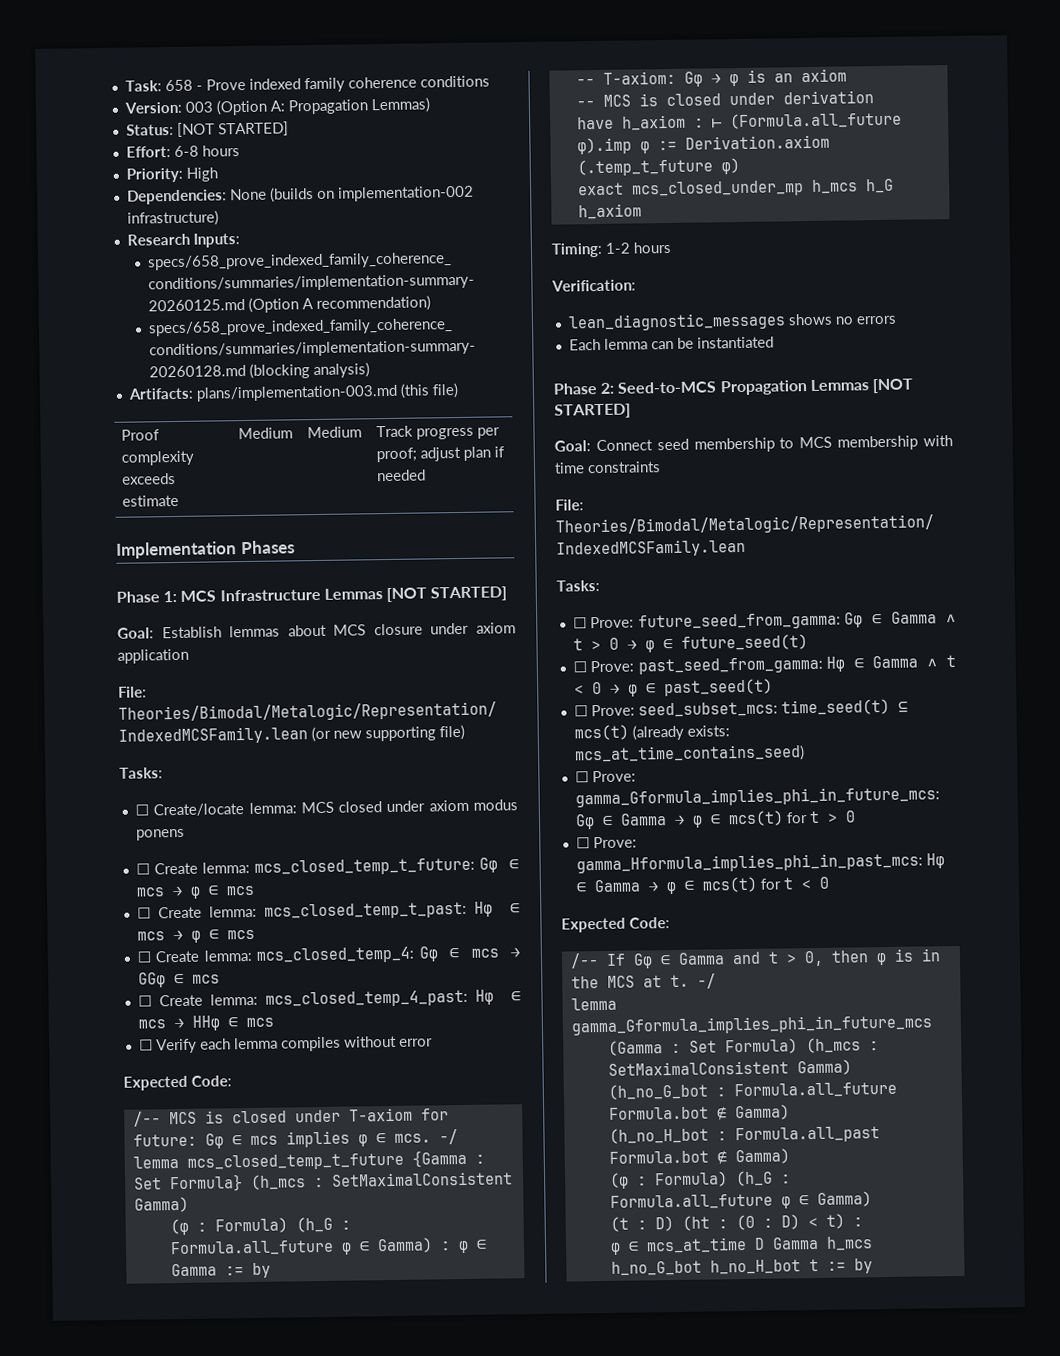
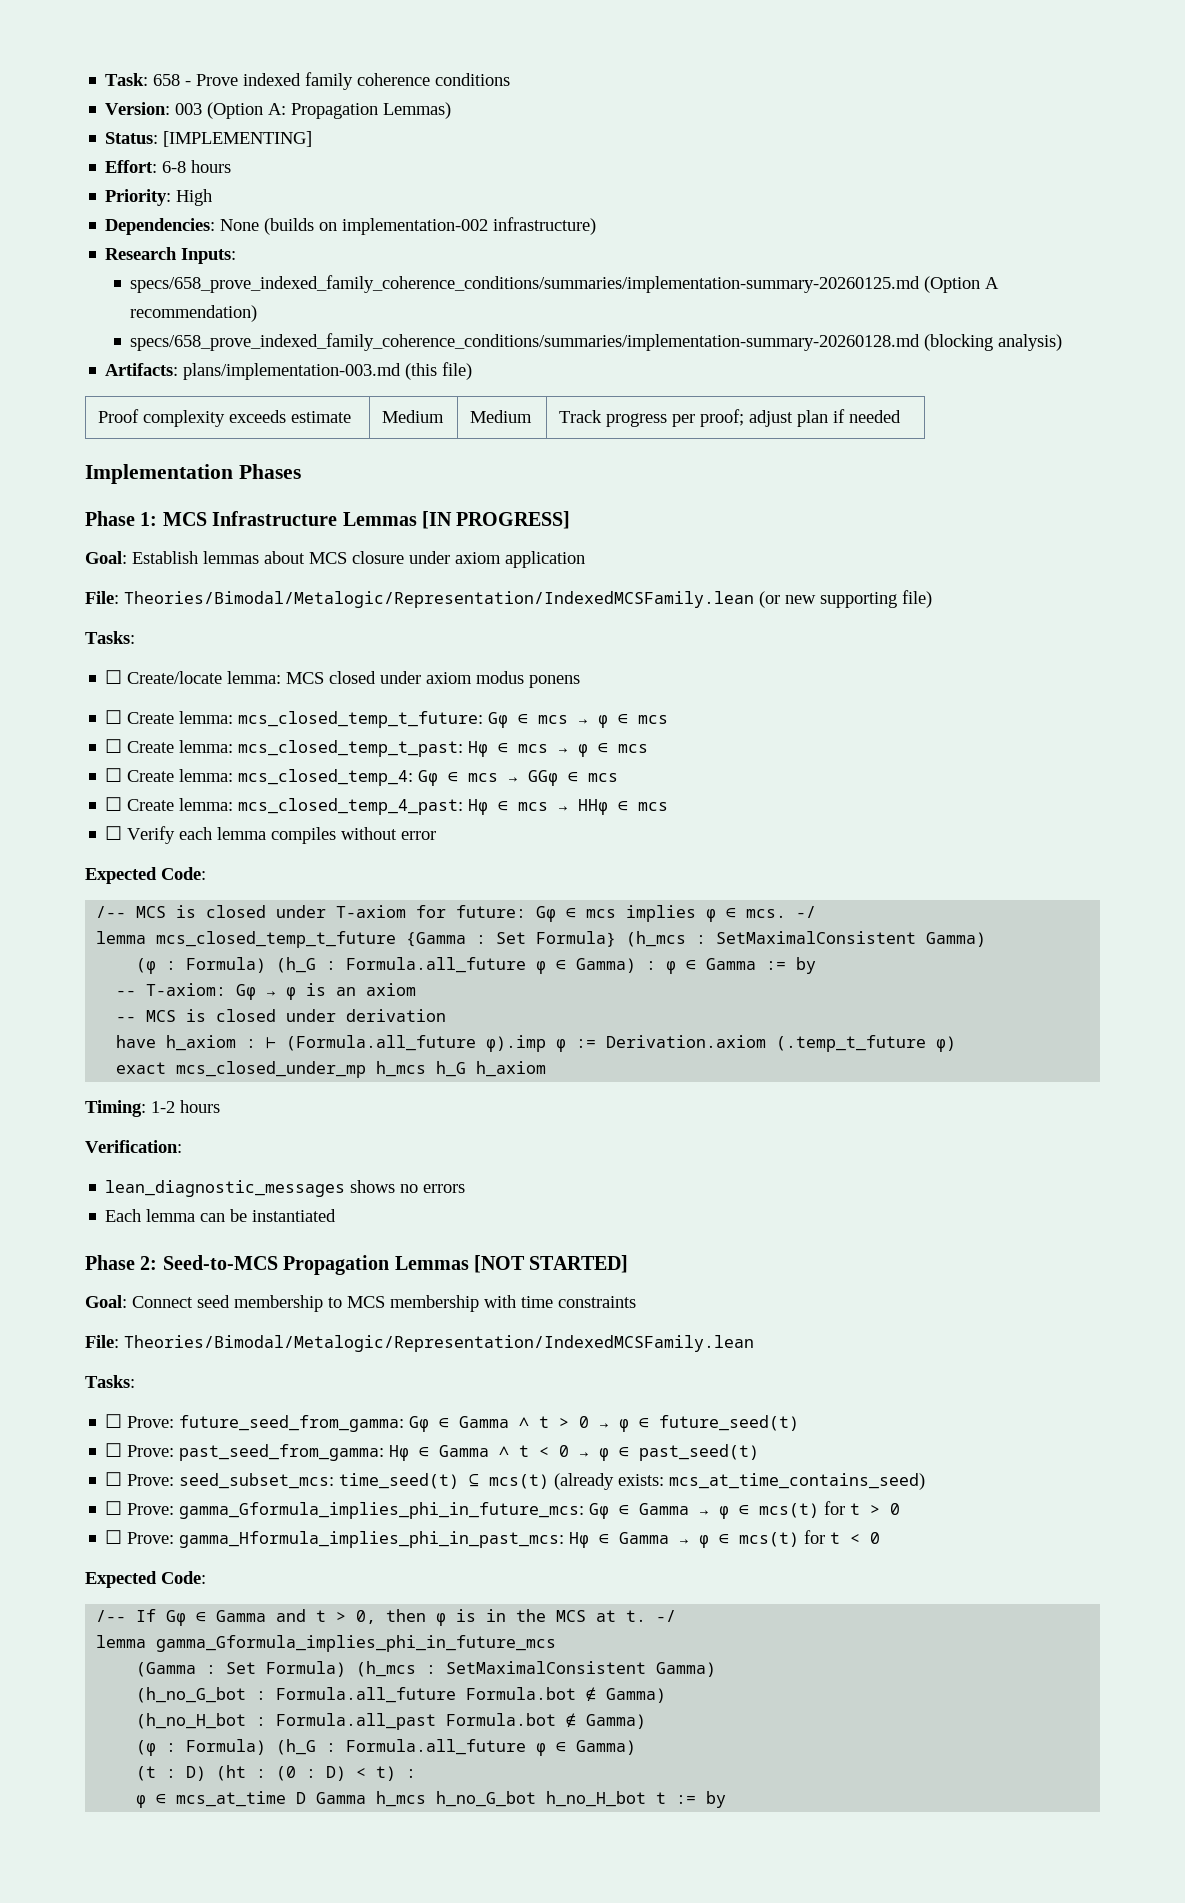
- Status: [NOT STARTED]
+ Status: [IMPLEMENTING]
- Phase 1: MCS Infrastructure Lemmas [NOT STARTED]
+ Phase 1: MCS Infrastructure Lemmas [IN PROGRESS]

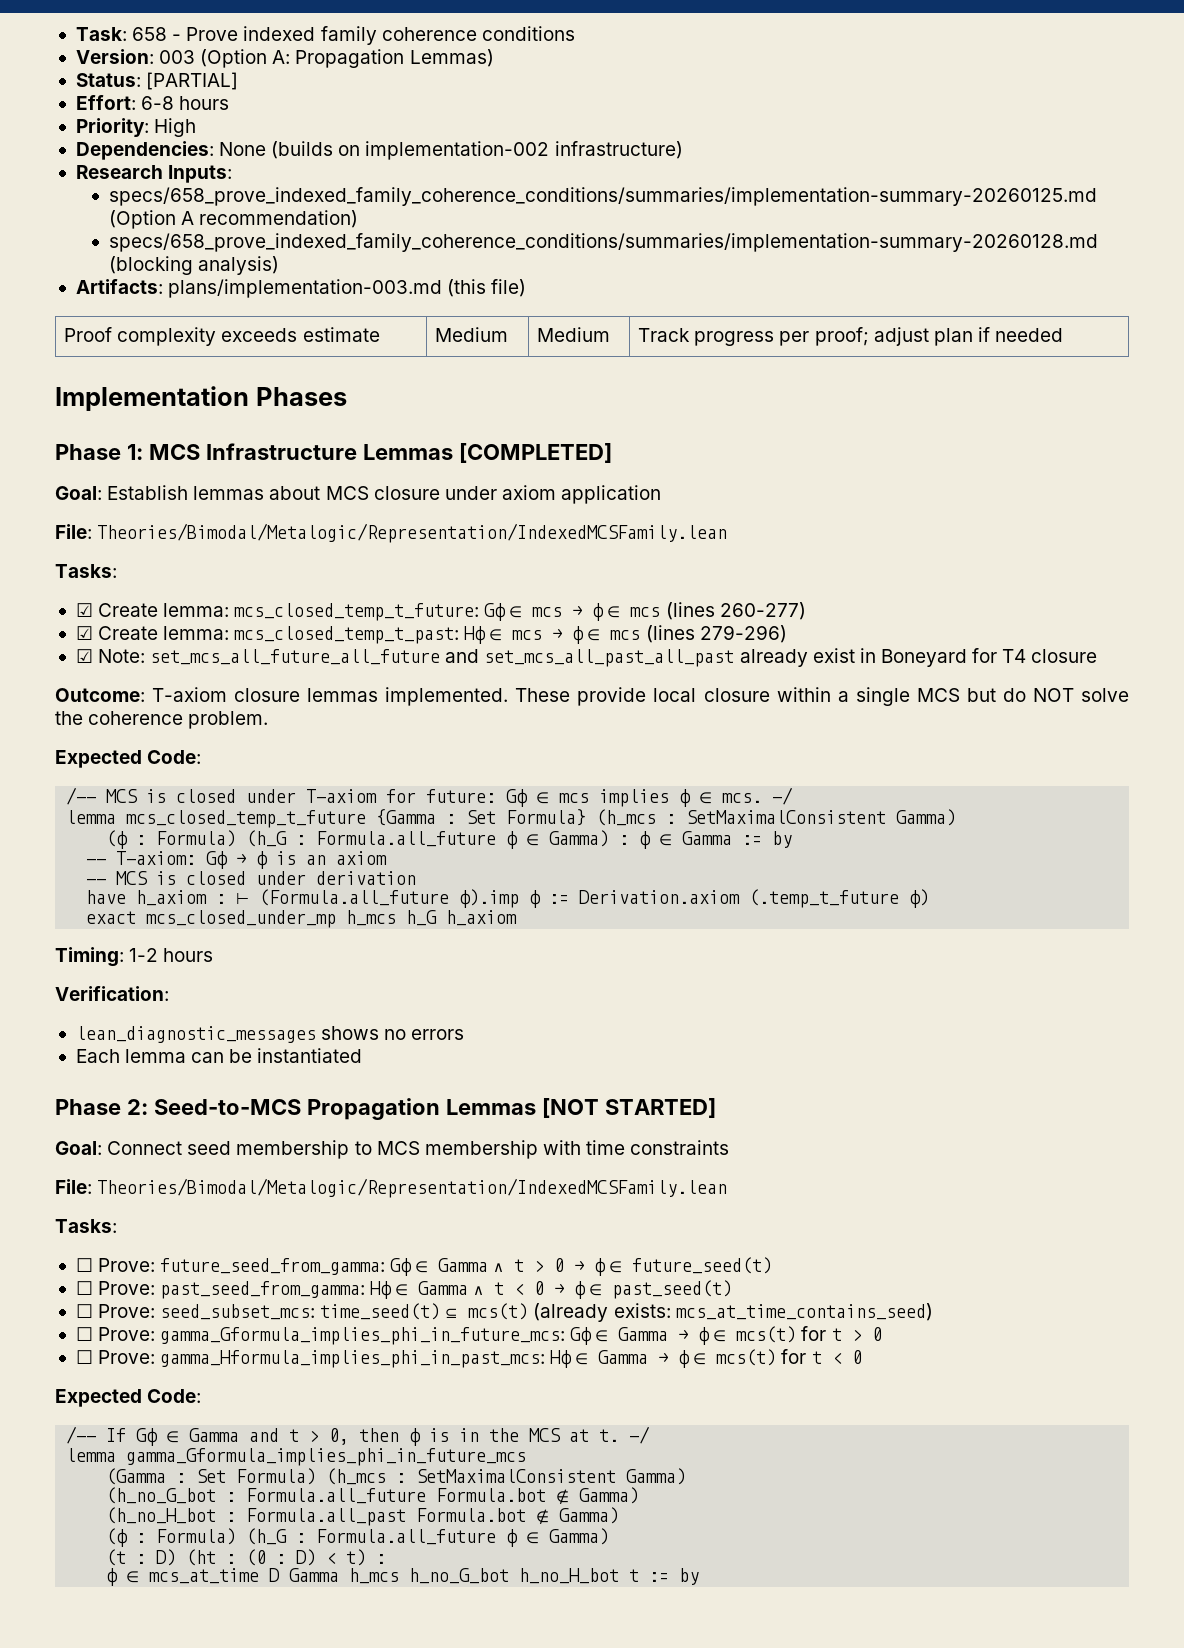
- Status: [IMPLEMENTING]
+ Status: [PARTIAL]
- Phase 1: MCS Infrastructure Lemmas [IN PROGRESS]
+ Phase 1: MCS Infrastructure Lemmas [COMPLETED]
  Goal: Establish lemmas about MCS closure under axiom application
- File: Theories/Bimodal/Metalogic/Representation/IndexedMCSFamily.lean (or new supporting file)
+ File: Theories/Bimodal/Metalogic/Representation/IndexedMCSFamily.lean
  Tasks:
- ☐ Create/locate lemma: MCS closed under axiom modus ponens
- ☐ Create lemma: mcs_closed_temp_t_future: Gφ ∈ mcs → φ ∈ mcs
- ☐ Create lemma: mcs_closed_temp_t_past: Hφ ∈ mcs → φ ∈ mcs
- ☐ Create lemma: mcs_closed_temp_4: Gφ ∈ mcs → GGφ ∈ mcs
- ☐ Create lemma: mcs_closed_temp_4_past: Hφ ∈ mcs → HHφ ∈ mcs
- ☐ Verify each lemma compiles without error
+ ☑ Create lemma: mcs_closed_temp_t_future: Gφ ∈ mcs → φ ∈ mcs (lines 260-277)
+ ☑ Create lemma: mcs_closed_temp_t_past: Hφ ∈ mcs → φ ∈ mcs (lines 279-296)
+ ☑ Note: set_mcs_all_future_all_future and set_mcs_all_past_all_past already exist in Boneyard for T4 closure
+ Outcome: T-axiom closure lemmas implemented. These provide local closure within a single MCS but do NOT solve the coherence problem.

